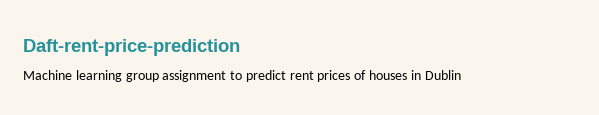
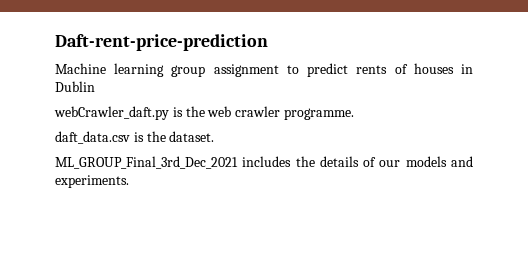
- Machine learning group assignment to predict rent prices of houses in Dublin
+ Machine learning group assignment to predict rents of houses in Dublin
+ webCrawler_daft.py is the web crawler programme.
+ daft_data.csv is the dataset.
+ ML_GROUP_Final_3rd_Dec_2021 includes the details of our models and experiments.

